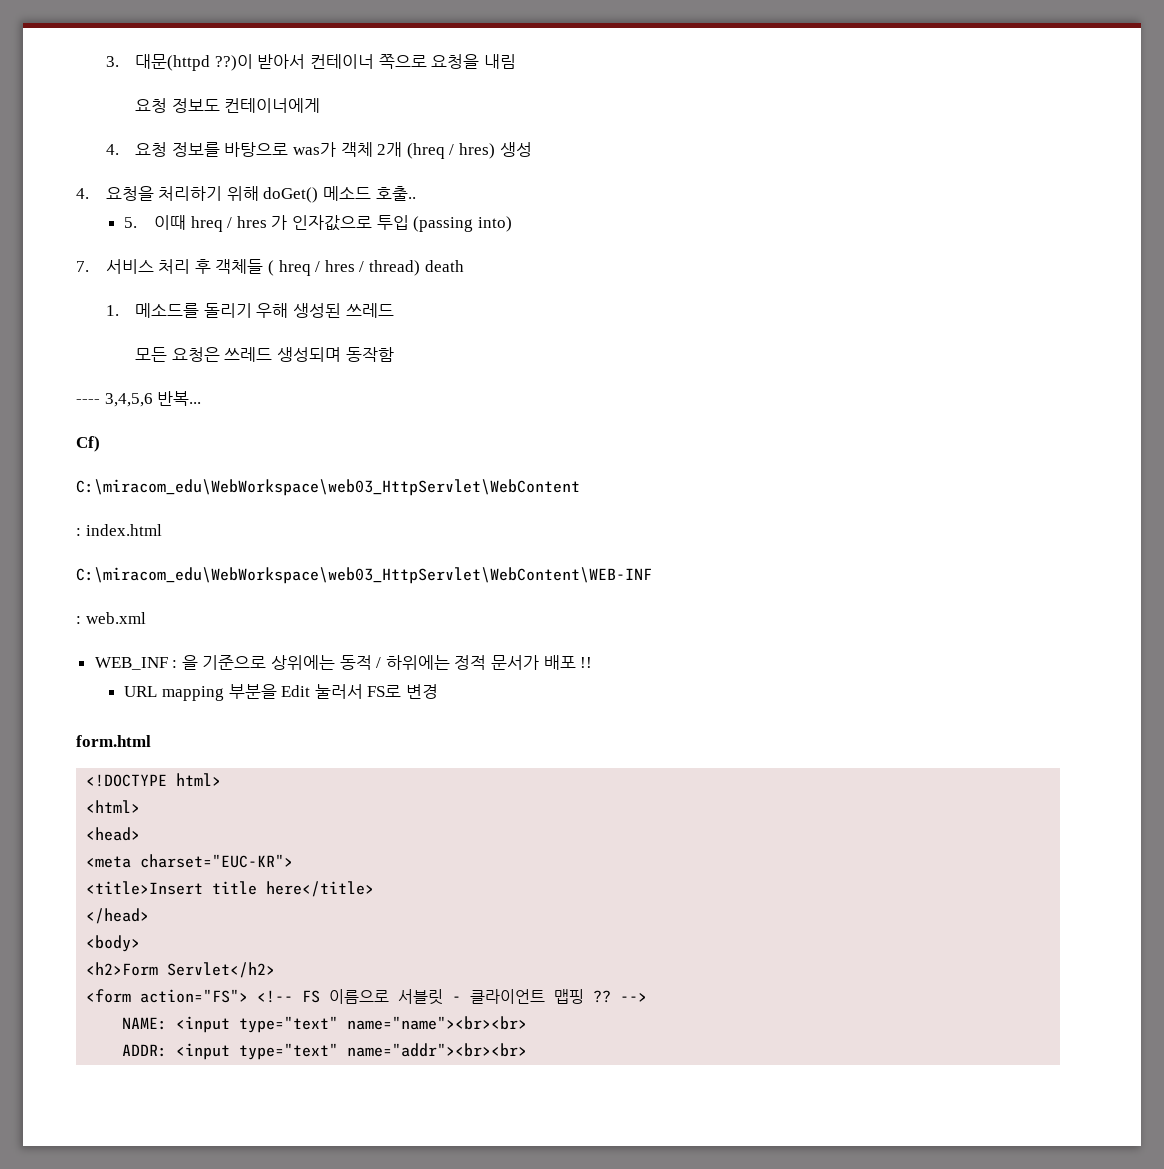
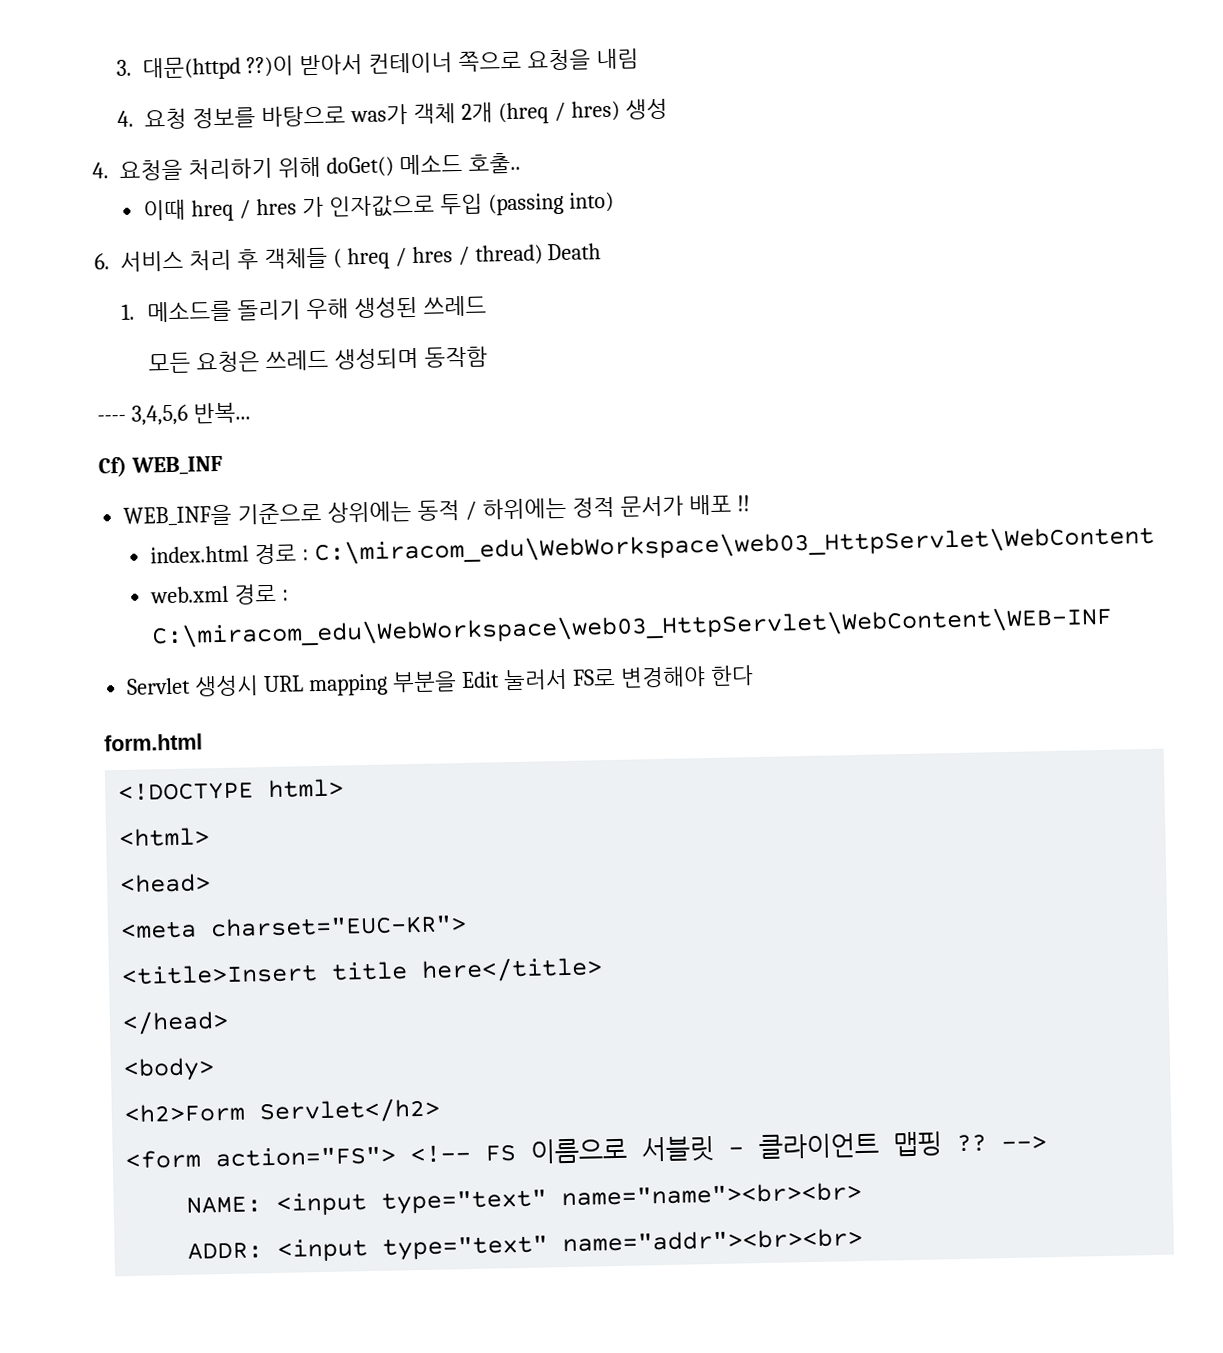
- 요청 정보도 컨테이너에게
- 5. 이때 hreq / hres 가 인자값으로 투입 (passing into)
+ 이때 hreq / hres 가 인자값으로 투입 (passing into)
- 7. 서비스 처리 후 객체들 ( hreq / hres / thread) death
+ 6. 서비스 처리 후 객체들 ( hreq / hres / thread) Death
- Cf)
- C:\miracom_edu\WebWorkspace\web03_HttpServlet\WebContent
- : index.html
- C:\miracom_edu\WebWorkspace\web03_HttpServlet\WebContent\WEB-INF
- : web.xml
- WEB_INF : 을 기준으로 상위에는 동적 / 하위에는 정적 문서가 배포 !!
+ Cf) WEB_INF
+ WEB_INF을 기준으로 상위에는 동적 / 하위에는 정적 문서가 배포 !!
- URL mapping 부분을 Edit 눌러서 FS로 변경
+ index.html 경로 : C:\miracom_edu\WebWorkspace\web03_HttpServlet\WebContent
+ web.xml 경로 : C:\miracom_edu\WebWorkspace\web03_HttpServlet\WebContent\WEB-INF
+ Servlet 생성시 URL mapping 부분을 Edit 눌러서 FS로 변경해야 한다

